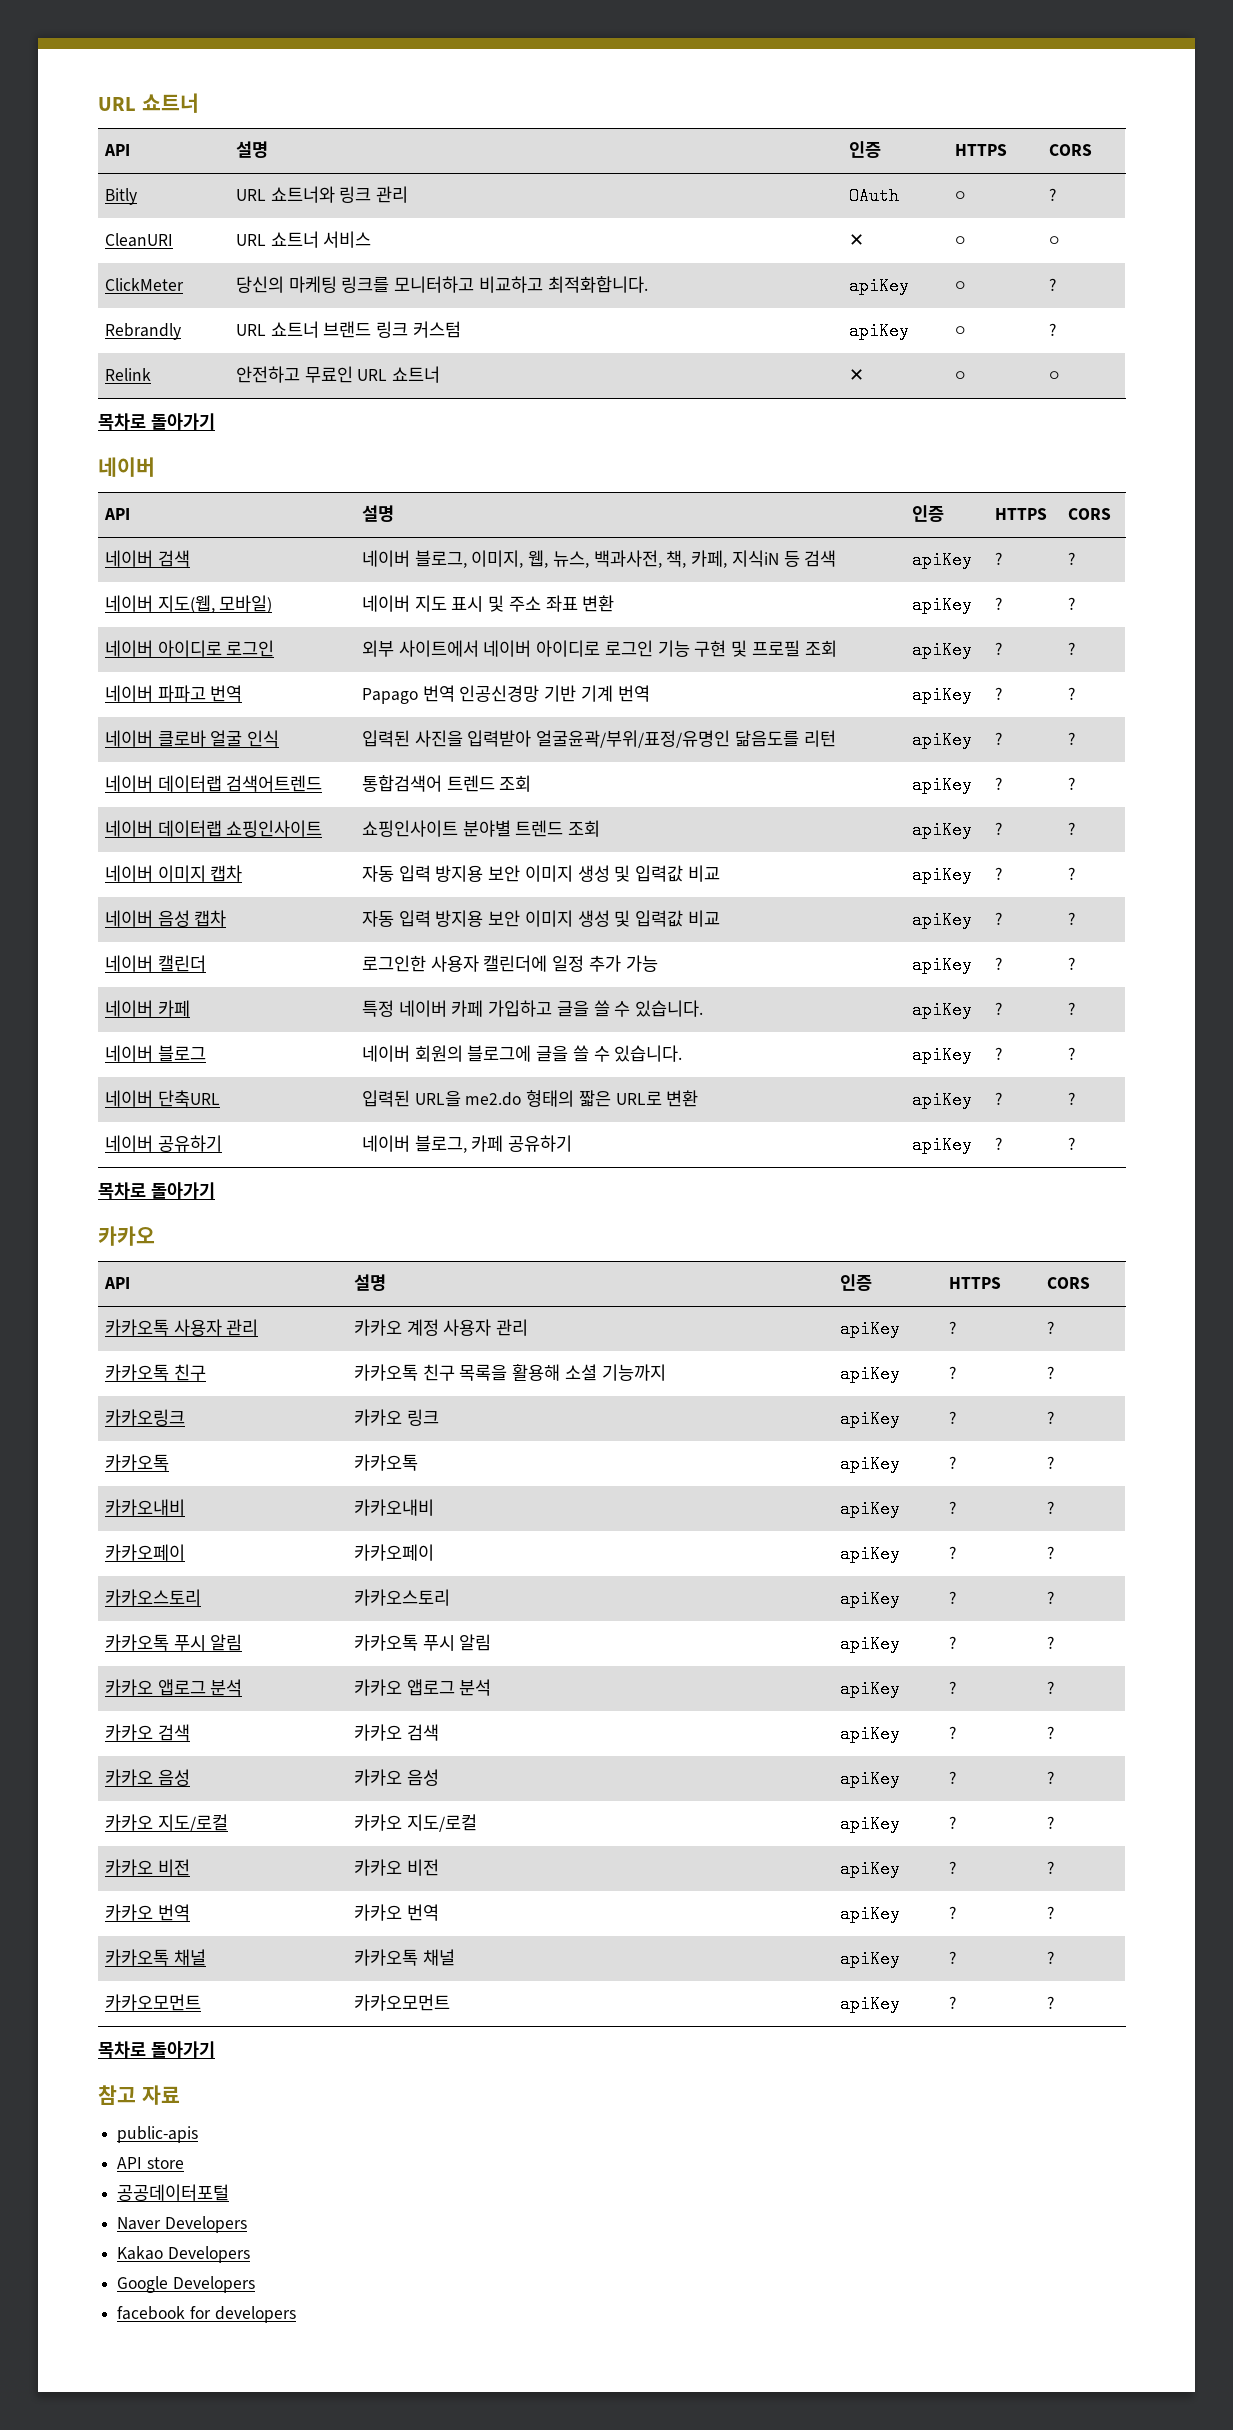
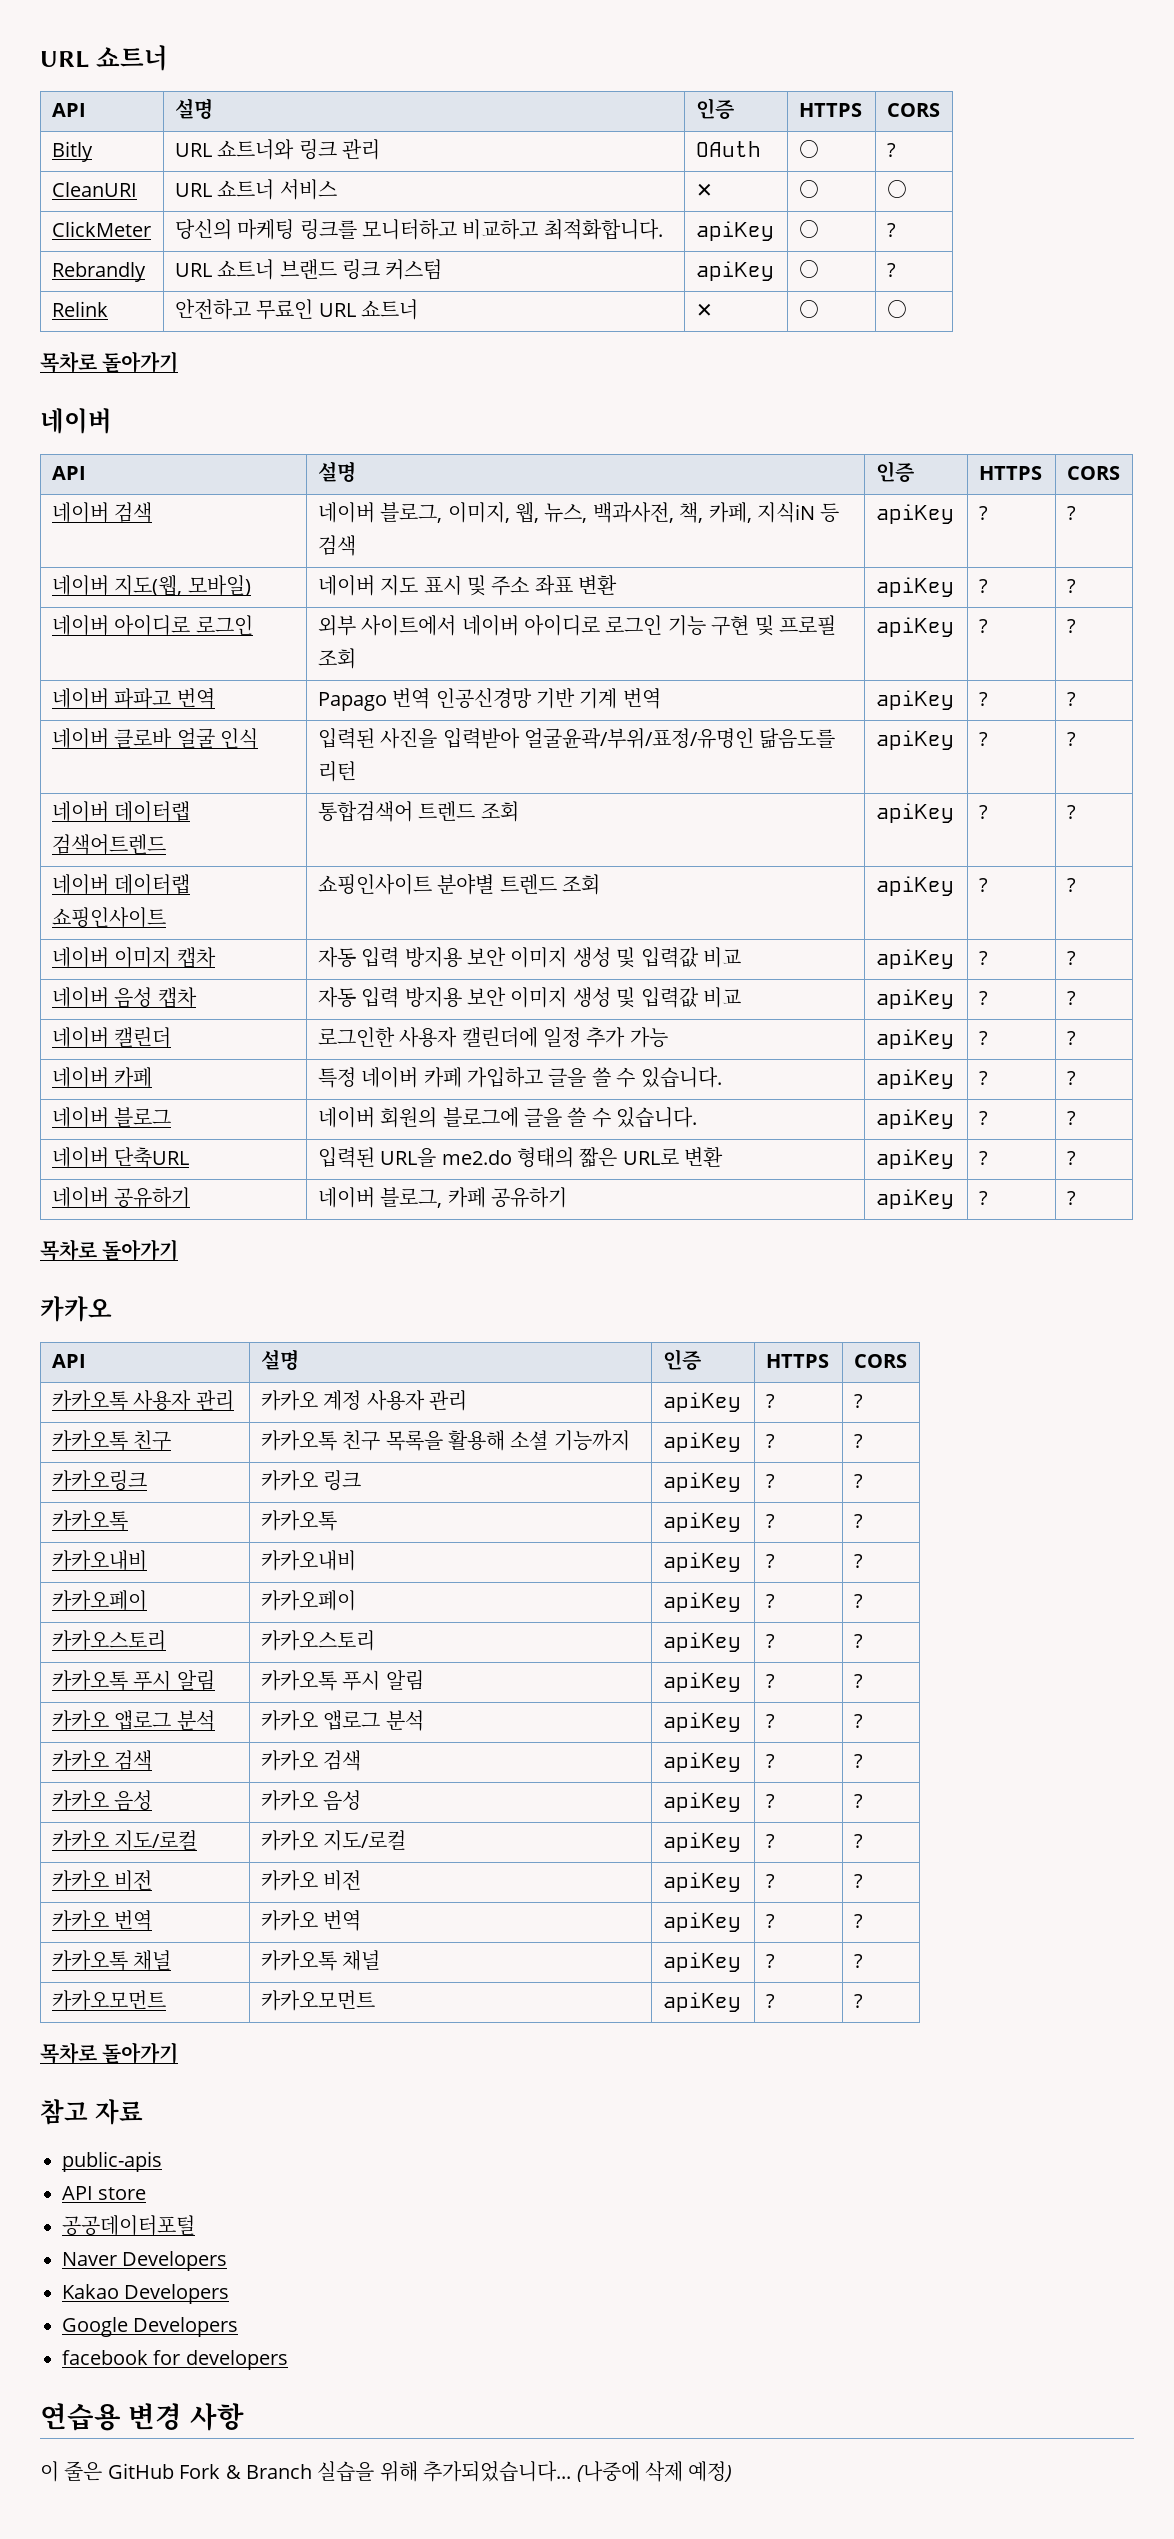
+ 연습용 변경 사항
+ 이 줄은 GitHub Fork & Branch 실습을 위해 추가되었습니다... (나중에 삭제 예정)

